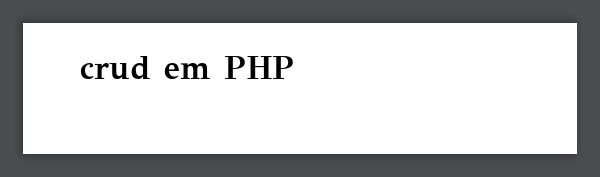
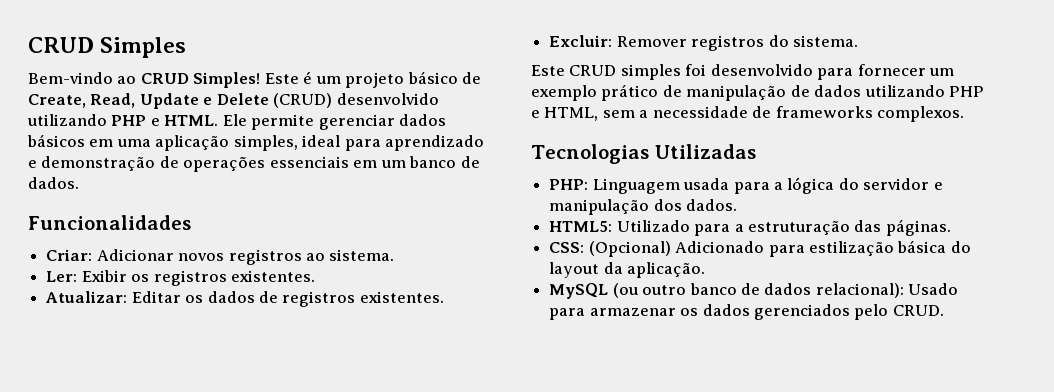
- crud em PHP
+ CRUD Simples
+ Bem-vindo ao CRUD Simples! Este é um projeto básico de Create, Read, Update e Delete (CRUD) desenvolvido utilizando PHP e HTML. Ele permite gerenciar dados básicos em uma aplicação simples, ideal para aprendizado e demonstração de operações essenciais em um banco de dados.
+ Funcionalidades
+ Criar: Adicionar novos registros ao sistema.
+ Ler: Exibir os registros existentes.
+ Atualizar: Editar os dados de registros existentes.
+ Excluir: Remover registros do sistema.
+ Este CRUD simples foi desenvolvido para fornecer um exemplo prático de manipulação de dados utilizando PHP e HTML, sem a necessidade de frameworks complexos.
+ Tecnologias Utilizadas
+ PHP: Linguagem usada para a lógica do servidor e manipulação dos dados.
+ HTML5: Utilizado para a estruturação das páginas.
+ CSS: (Opcional) Adicionado para estilização básica do layout da aplicação.
+ MySQL (ou outro banco de dados relacional): Usado para armazenar os dados gerenciados pelo CRUD.

